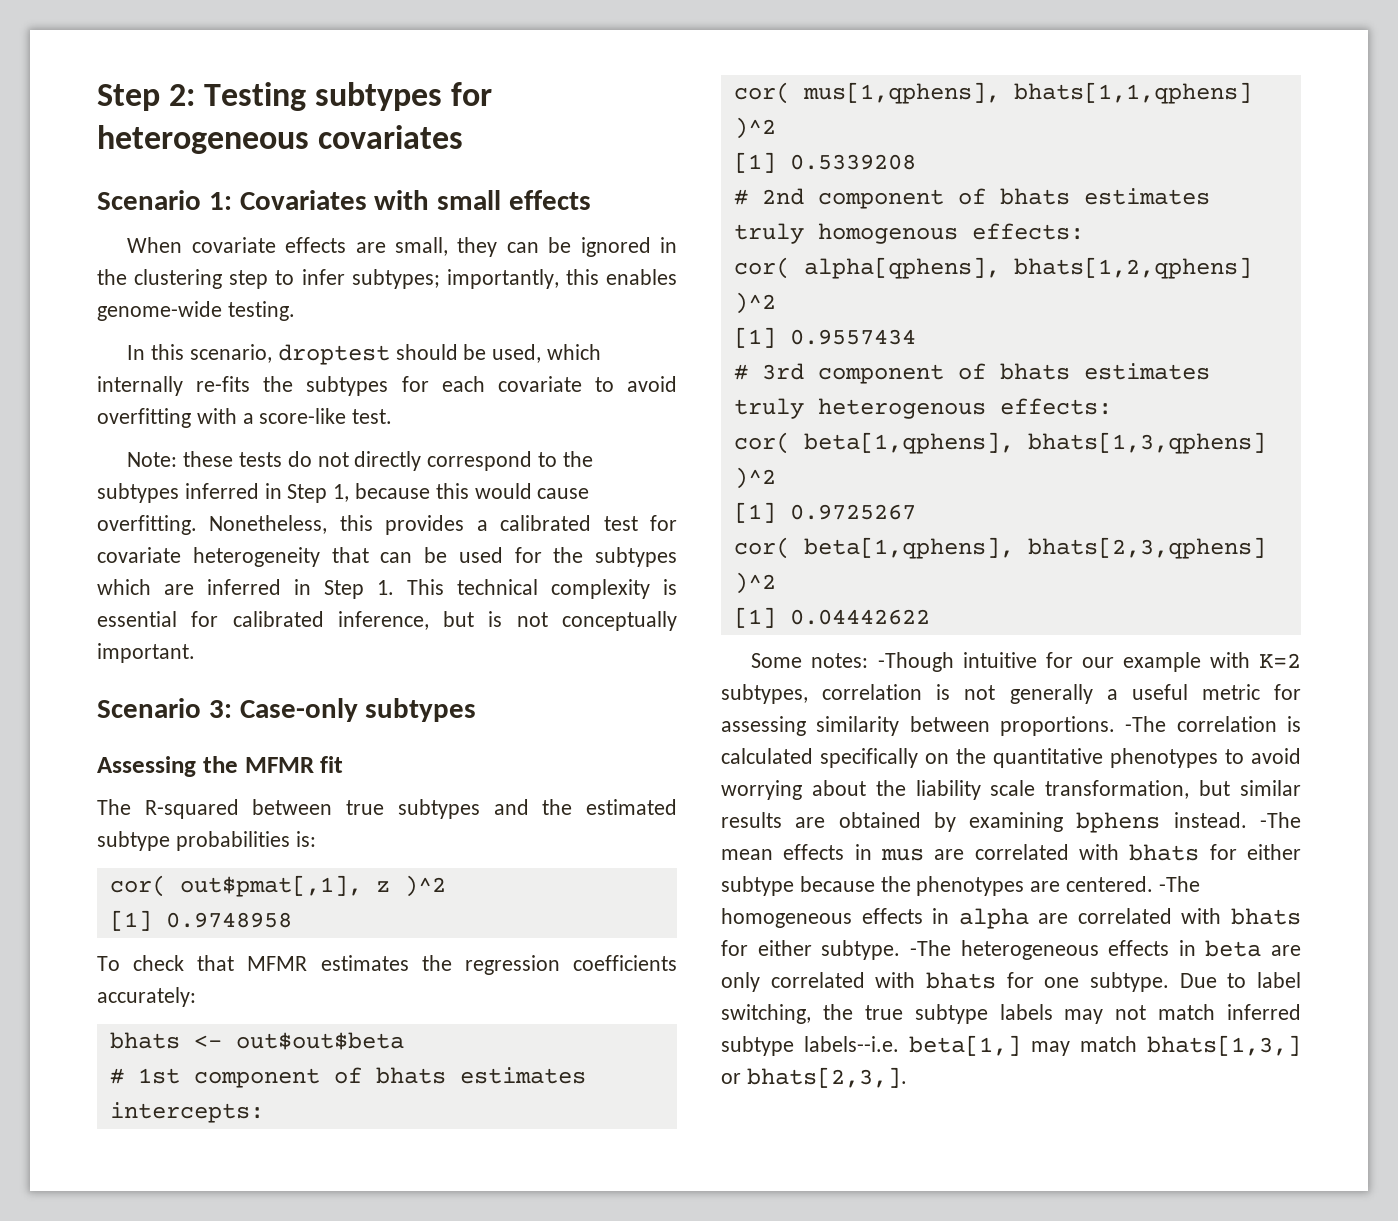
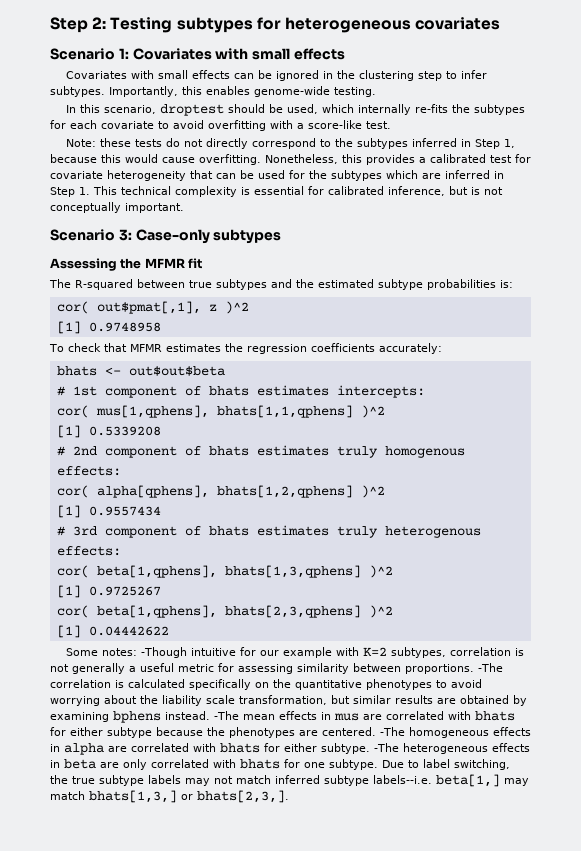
- When covariate effects are small, they can be ignored in the clustering step to infer subtypes; importantly, this enables genome-wide testing.
+ Covariates with small effects can be ignored in the clustering step to infer subtypes. Importantly, this enables genome-wide testing.

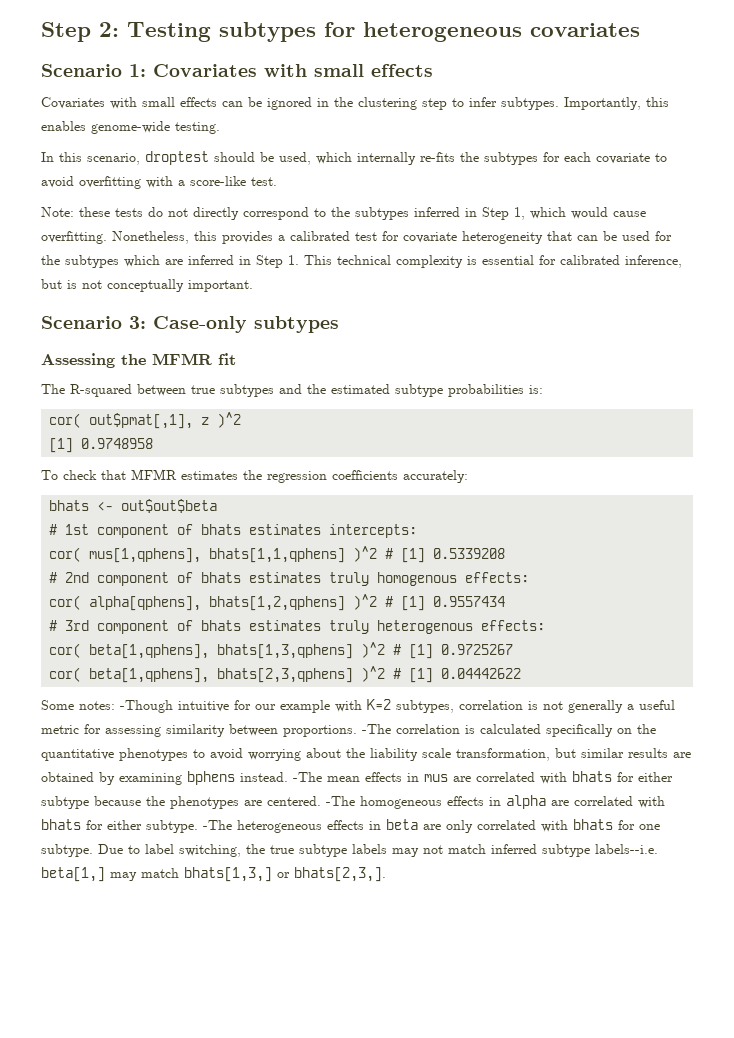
- Note: these tests do not directly correspond to the subtypes inferred in Step 1, because this would cause overfitting.
+ Note: these tests do not directly correspond to the subtypes inferred in Step 1, which would cause overfitting.
- cor( mus[1,qphens], bhats[1,1,qphens] )^2
- [1] 0.5339208
+ cor( mus[1,qphens], bhats[1,1,qphens] )^2 # [1] 0.5339208
- cor( alpha[qphens], bhats[1,2,qphens] )^2
- [1] 0.9557434
+ cor( alpha[qphens], bhats[1,2,qphens] )^2 # [1] 0.9557434
- cor( beta[1,qphens], bhats[1,3,qphens] )^2
- [1] 0.9725267
+ cor( beta[1,qphens], bhats[1,3,qphens] )^2 # [1] 0.9725267
- cor( beta[1,qphens], bhats[2,3,qphens] )^2
- [1] 0.04442622
+ cor( beta[1,qphens], bhats[2,3,qphens] )^2 # [1] 0.04442622

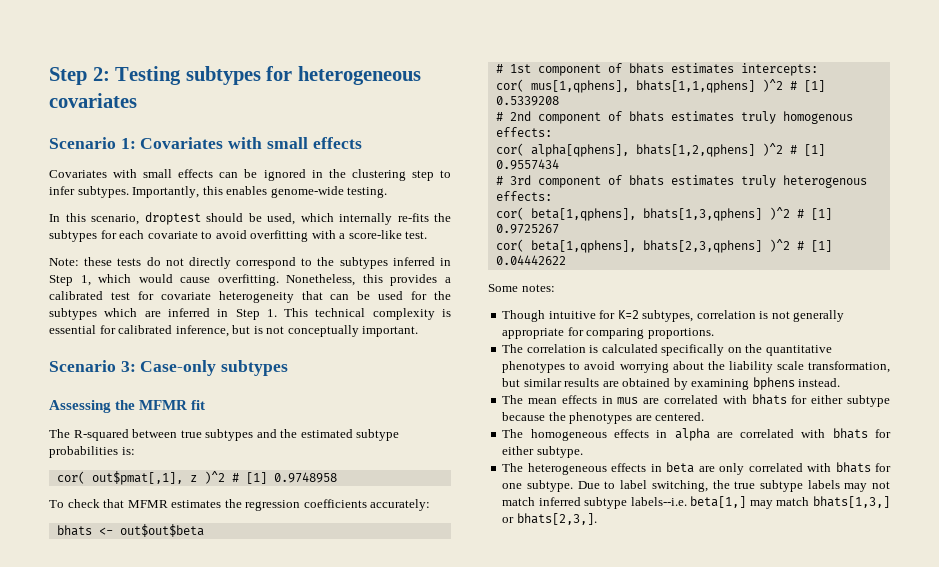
- cor( out$pmat[,1], z )^2
- [1] 0.9748958
+ cor( out$pmat[,1], z )^2 # [1] 0.9748958
- Some notes: -Though intuitive for our example with K=2 subtypes, correlation is not generally a useful metric for assessing similarity between proportions. -The correlation is calculated specifically on the quantitative phenotypes to avoid worrying about the liability scale transformation, but similar results are obtained by examining bphens instead. -The mean effects in mus are correlated with bhats for either subtype because the phenotypes are centered. -The homogeneous effects in alpha are correlated with bhats for either subtype. -The heterogeneous effects in beta are only correlated with bhats for one subtype.
+ Some notes:
+ Though intuitive for K=2 subtypes, correlation is not generally appropriate for comparing proportions.
+ The correlation is calculated specifically on the quantitative phenotypes to avoid worrying about the liability scale transformation, but similar results are obtained by examining bphens instead.
+ The mean effects in mus are correlated with bhats for either subtype because the phenotypes are centered.
+ The homogeneous effects in alpha are correlated with bhats for either subtype.
+ The heterogeneous effects in beta are only correlated with bhats for one subtype.

